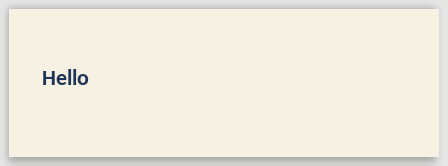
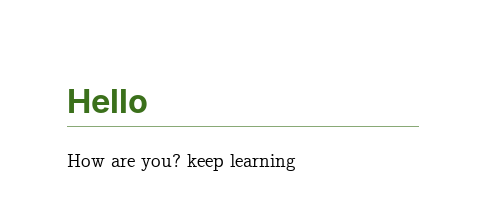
+ How are you? keep learning

